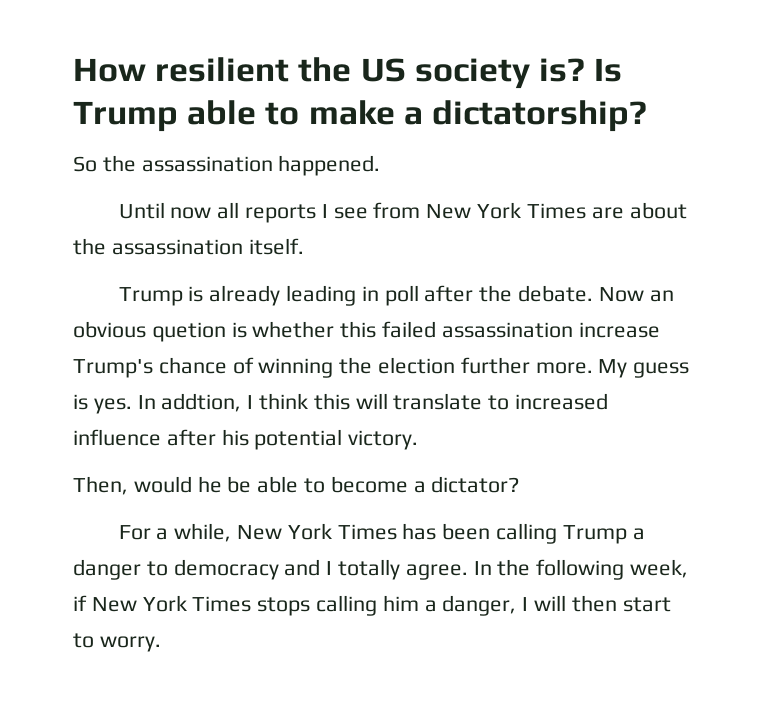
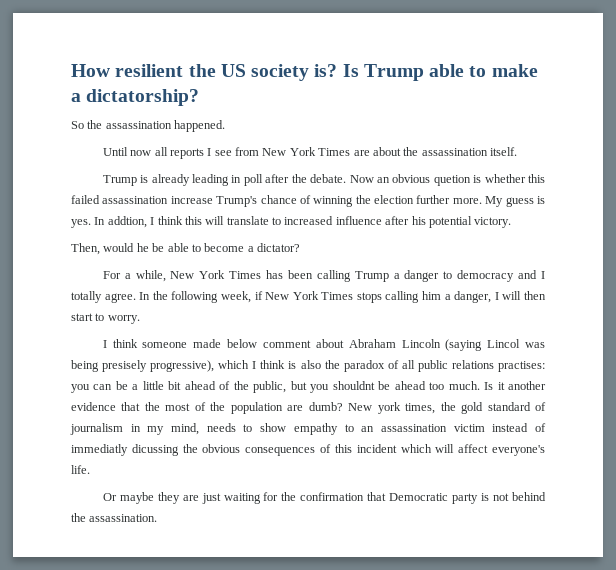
+ I think someone made below comment about Abraham Lincoln (saying Lincol was being presisely progressive), which I think is also the paradox of all public relations practises: you can be a little bit ahead of the public, but you shouldnt be ahead too much. Is it another evidence that the most of the population are dumb? New york times, the gold standard of journalism in my mind, needs to show empathy to an assassination victim instead of immediatly dicussing the obvious consequences of this incident which will affect everyone's life.
+ Or maybe they are just waiting for the confirmation that Democratic party is not behind the assassination.

